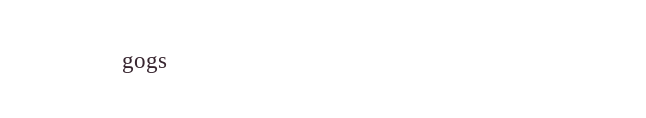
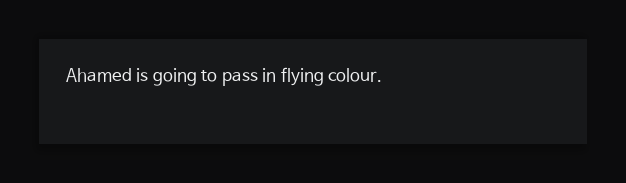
- gogs
+ Ahamed is going to pass in flying colour.

